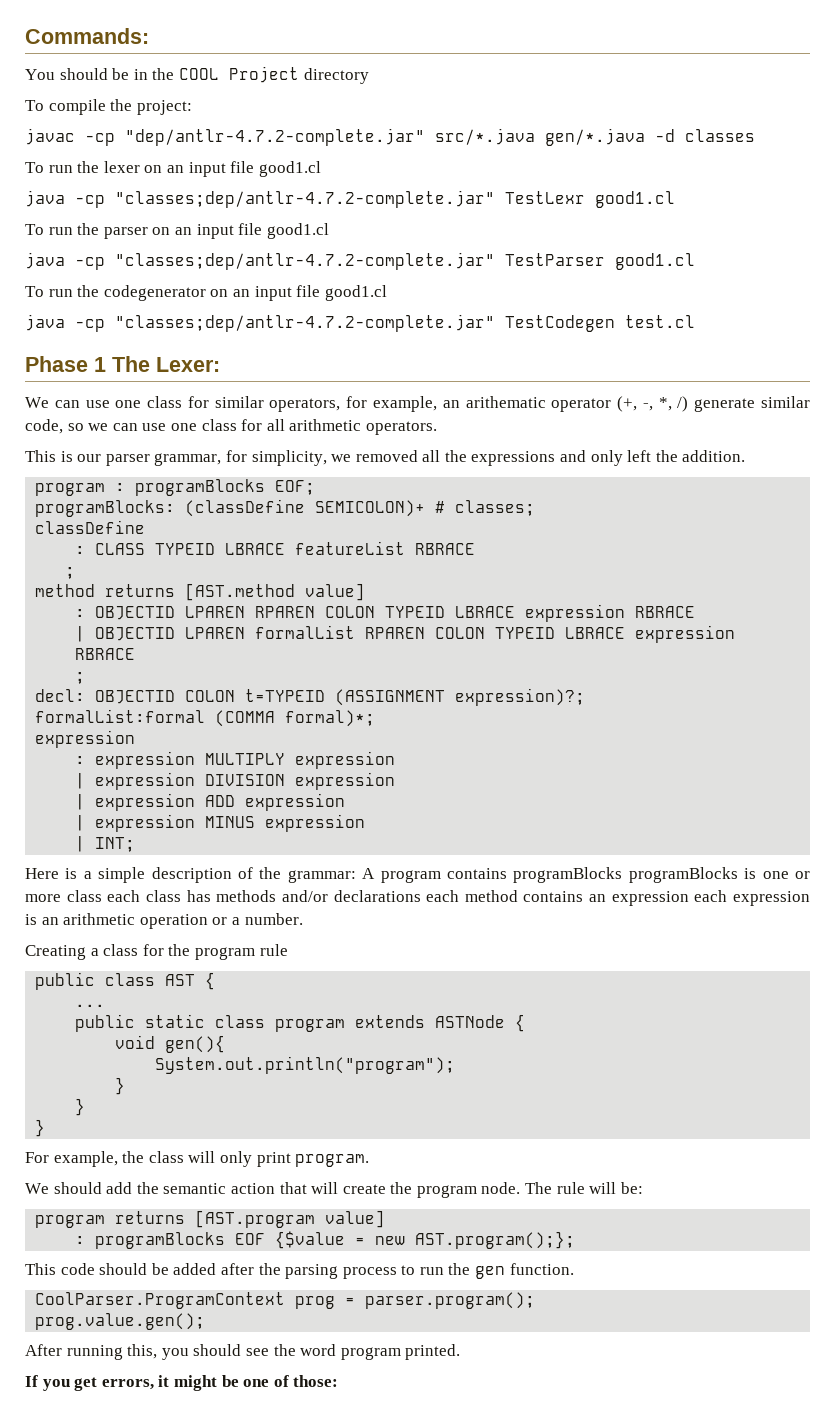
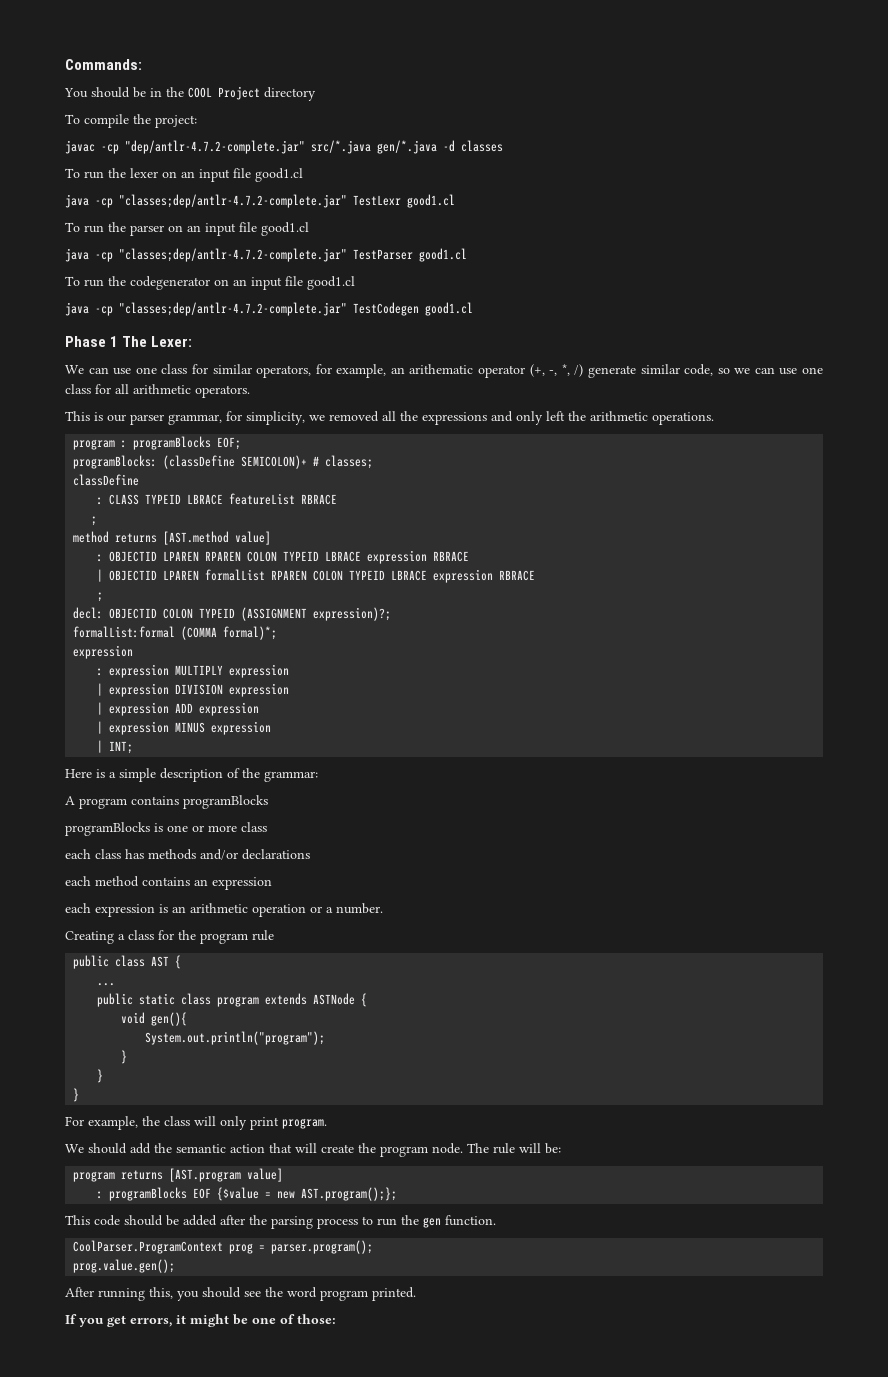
- java -cp "classes;dep/antlr-4.7.2-complete.jar" TestCodegen test.cl
+ java -cp "classes;dep/antlr-4.7.2-complete.jar" TestCodegen good1.cl
- This is our parser grammar, for simplicity, we removed all the expressions and only left the addition.
+ This is our parser grammar, for simplicity, we removed all the expressions and only left the arithmetic operations.
- decl: OBJECTID COLON t=TYPEID (ASSIGNMENT expression)?;
+ decl: OBJECTID COLON TYPEID (ASSIGNMENT expression)?;
- Here is a simple description of the grammar: A program contains programBlocks programBlocks is one or more class each class has methods and/or declarations each method contains an expression each expression is an arithmetic operation or a number.
+ Here is a simple description of the grammar:
+ A program contains programBlocks
+ programBlocks is one or more class
+ each class has methods and/or declarations
+ each method contains an expression
+ each expression is an arithmetic operation or a number.

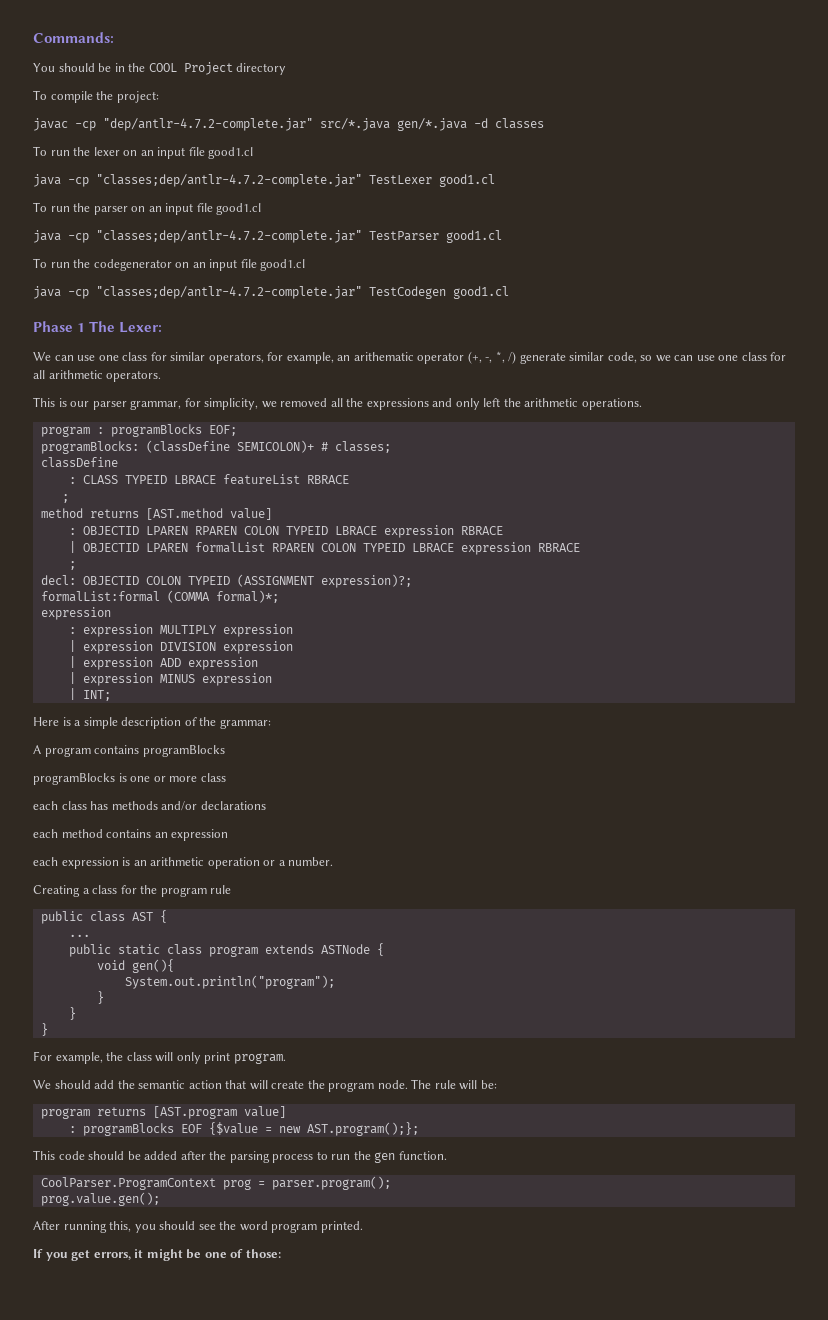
- java -cp "classes;dep/antlr-4.7.2-complete.jar" TestLexr good1.cl
+ java -cp "classes;dep/antlr-4.7.2-complete.jar" TestLexer good1.cl

